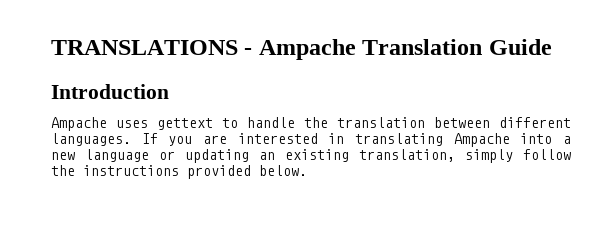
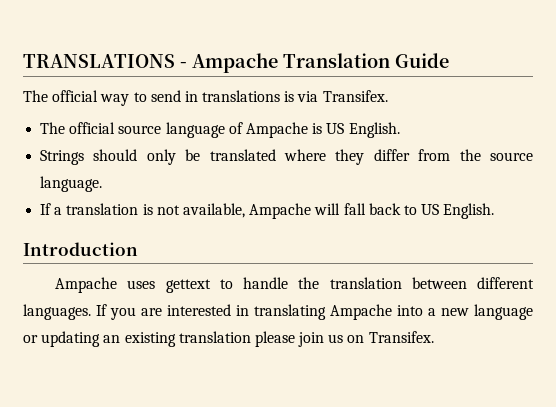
+ The official way to send in translations is via Transifex.
+ The official source language of Ampache is US English.
+ Strings should only be translated where they differ from the source language.
+ If a translation is not available, Ampache will fall back to US English.
- If you are interested in translating Ampache into a new language or updating an existing translation, simply follow the instructions provided below.
+ If you are interested in translating Ampache into a new language or updating an existing translation please join us on Transifex.

